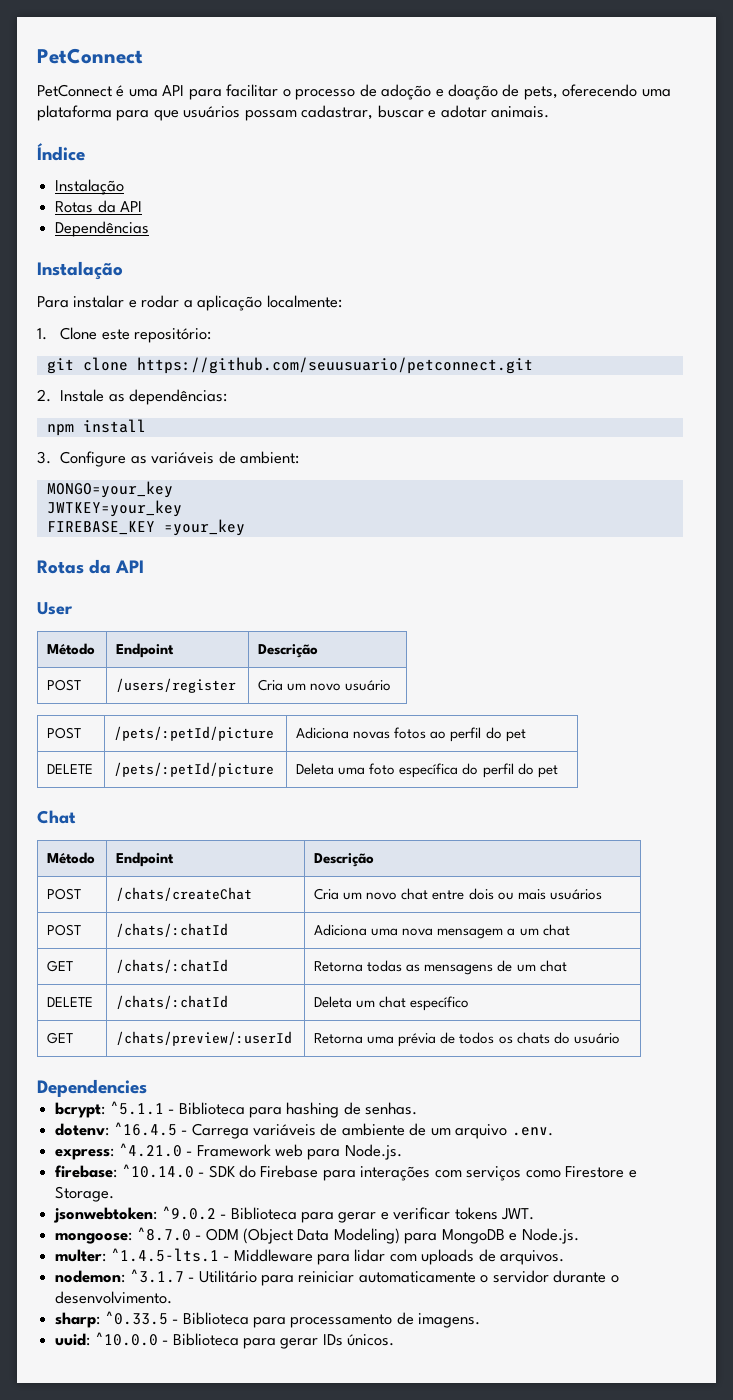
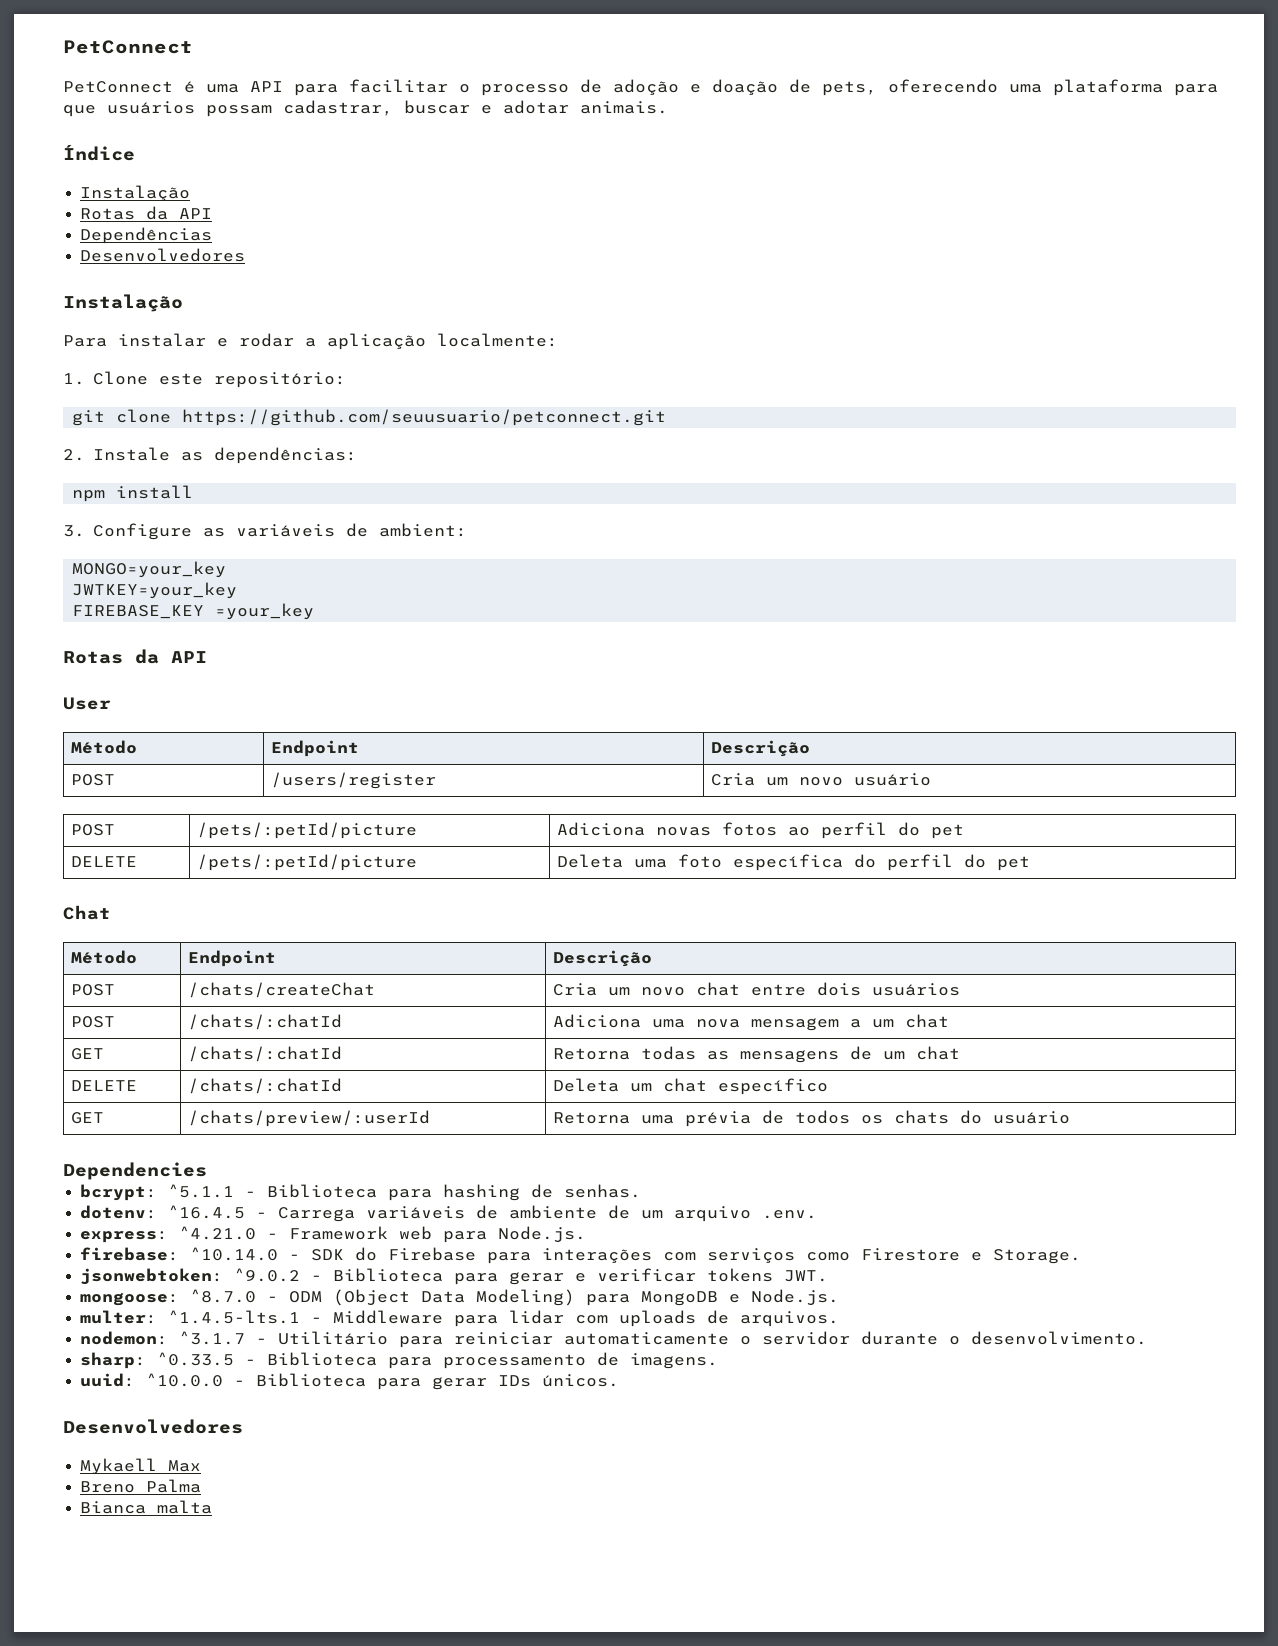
  Dependências
+ Desenvolvedores
- POST | /chats/createChat | Cria um novo chat entre dois ou mais usuários
+ POST | /chats/createChat | Cria um novo chat entre dois usuários
  uuid: ^10.0.0 - Biblioteca para gerar IDs únicos.
+ Desenvolvedores
+ Mykaell Max
+ Breno Palma
+ Bianca malta

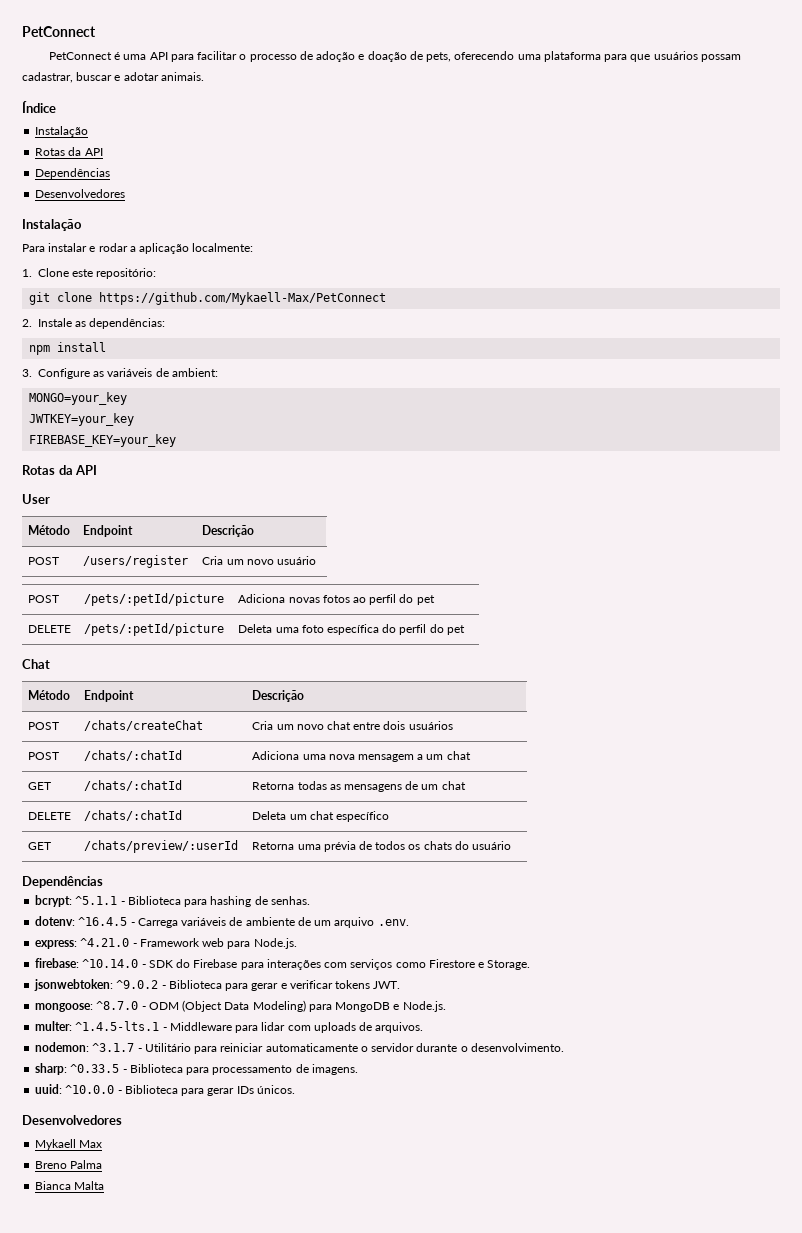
- git clone https://github.com/seuusuario/petconnect.git
+ git clone https://github.com/Mykaell-Max/PetConnect
- FIREBASE_KEY =your_key
+ FIREBASE_KEY=your_key
  GET | /chats/preview/:userId | Retorna uma prévia de todos os chats do usuário
- Dependencies
+ Dependências
- Bianca malta
+ Bianca Malta

